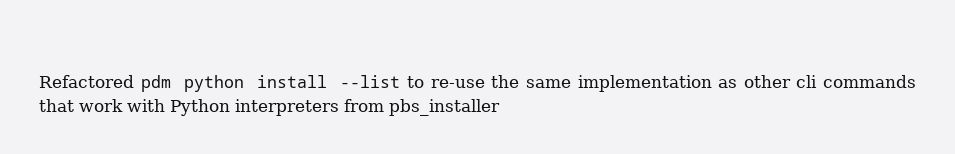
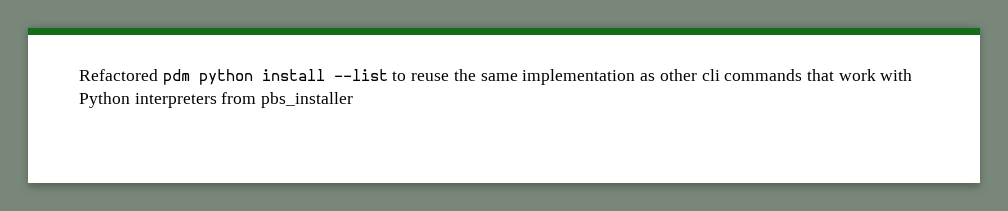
- Refactored pdm python install --list to re-use the same implementation as other cli commands that work with Python interpreters from pbs_installer
+ Refactored pdm python install --list to reuse the same implementation as other cli commands that work with Python interpreters from pbs_installer

